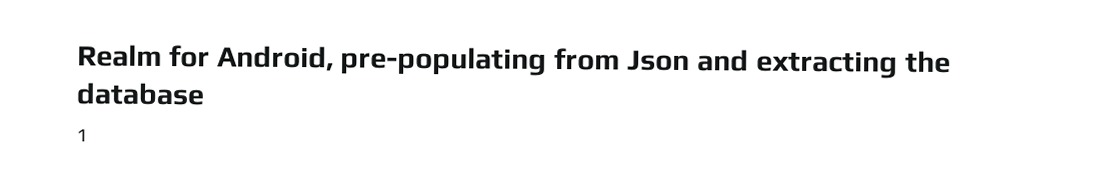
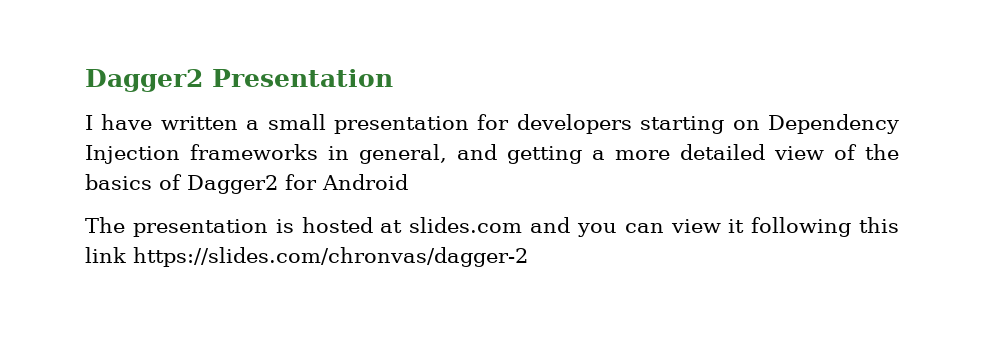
- Realm for Android, pre-populating from Json and extracting the database
- 1
+ Dagger2 Presentation
+ I have written a small presentation for developers starting on Dependency Injection frameworks in general, and getting a more detailed view of the basics of Dagger2 for Android
+ The presentation is hosted at slides.com and you can view it following this link https://slides.com/chronvas/dagger-2

